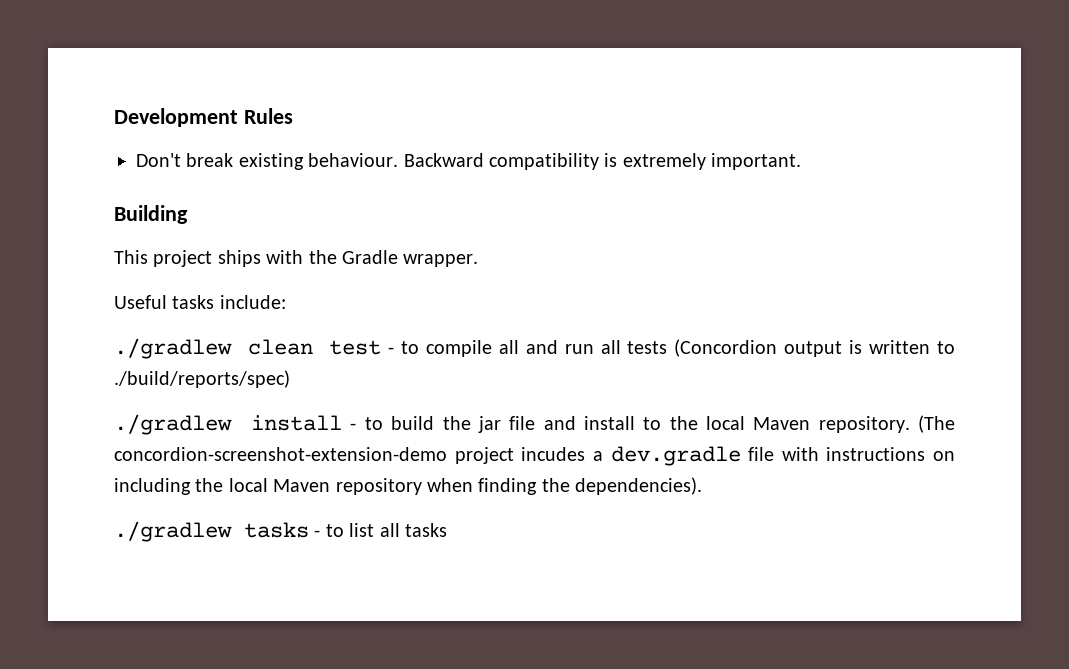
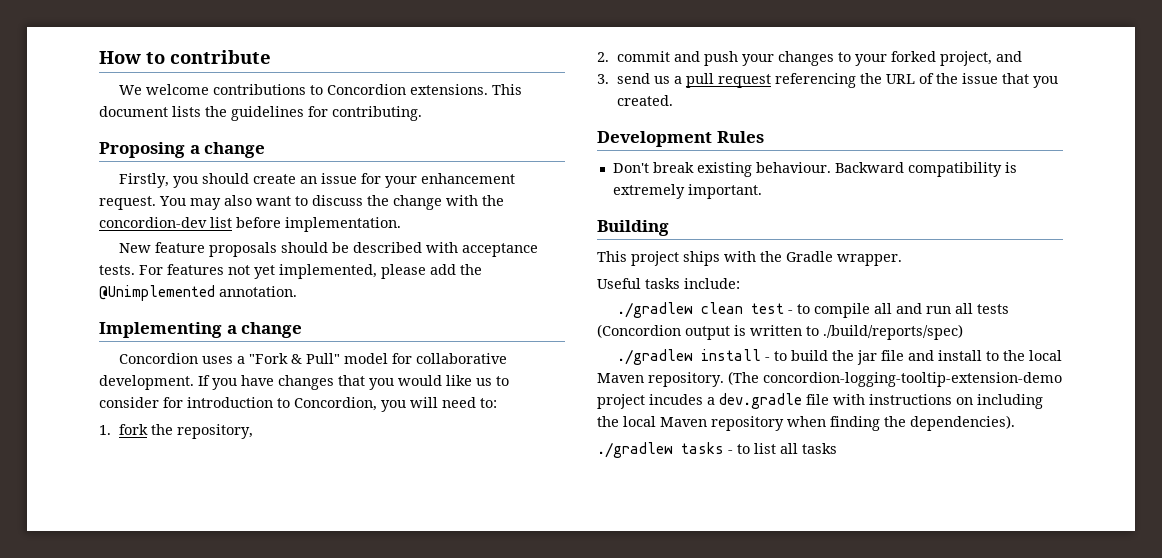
+ How to contribute
+ We welcome contributions to Concordion extensions. This document lists the guidelines for contributing.
+ Proposing a change
+ Firstly, you should create an issue for your enhancement request. You may also want to discuss the change with the concordion-dev list before implementation.
+ New feature proposals should be described with acceptance tests. For features not yet implemented, please add the @Unimplemented annotation.
+ Implementing a change
+ Concordion uses a "Fork & Pull" model for collaborative development. If you have changes that you would like us to consider for introduction to Concordion, you will need to:
+ 1. fork the repository,
+ 2. commit and push your changes to your forked project, and
+ 3. send us a pull request referencing the URL of the issue that you created.
- (The concordion-screenshot-extension-demo project incudes a dev.gradle file with instructions on including the local Maven repository when finding the dependencies).
+ (The concordion-logging-tooltip-extension-demo project incudes a dev.gradle file with instructions on including the local Maven repository when finding the dependencies).

